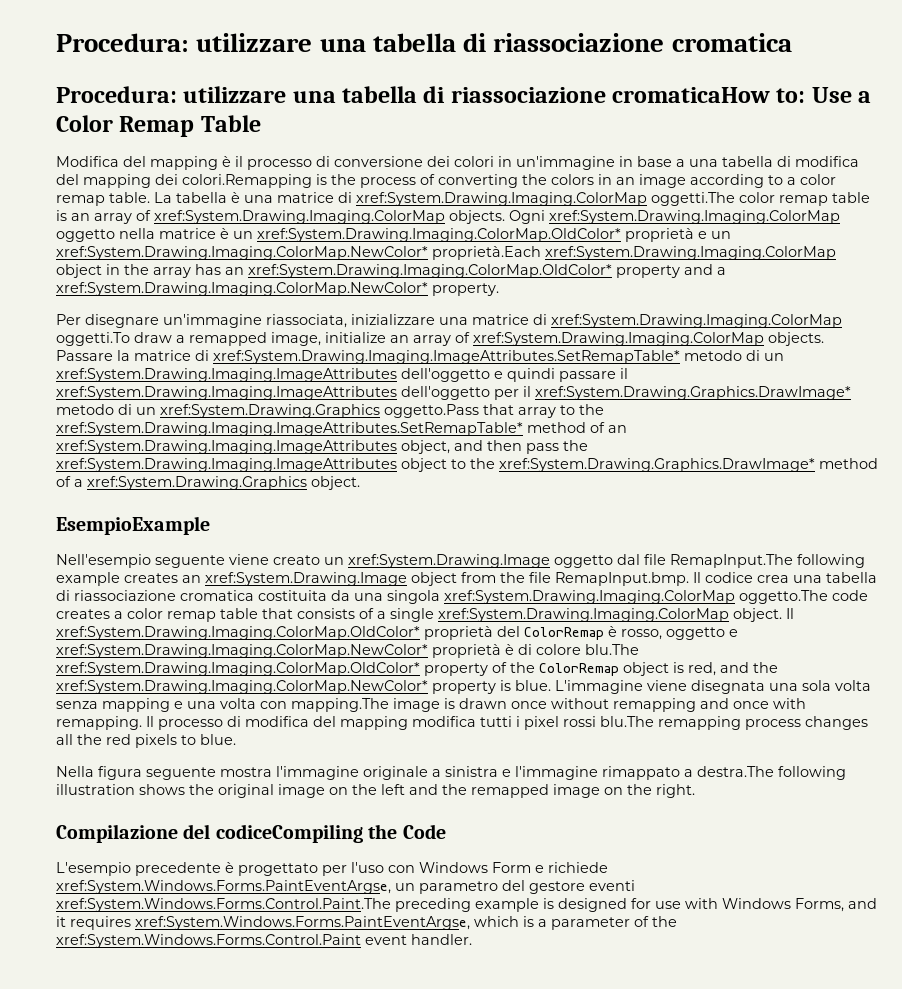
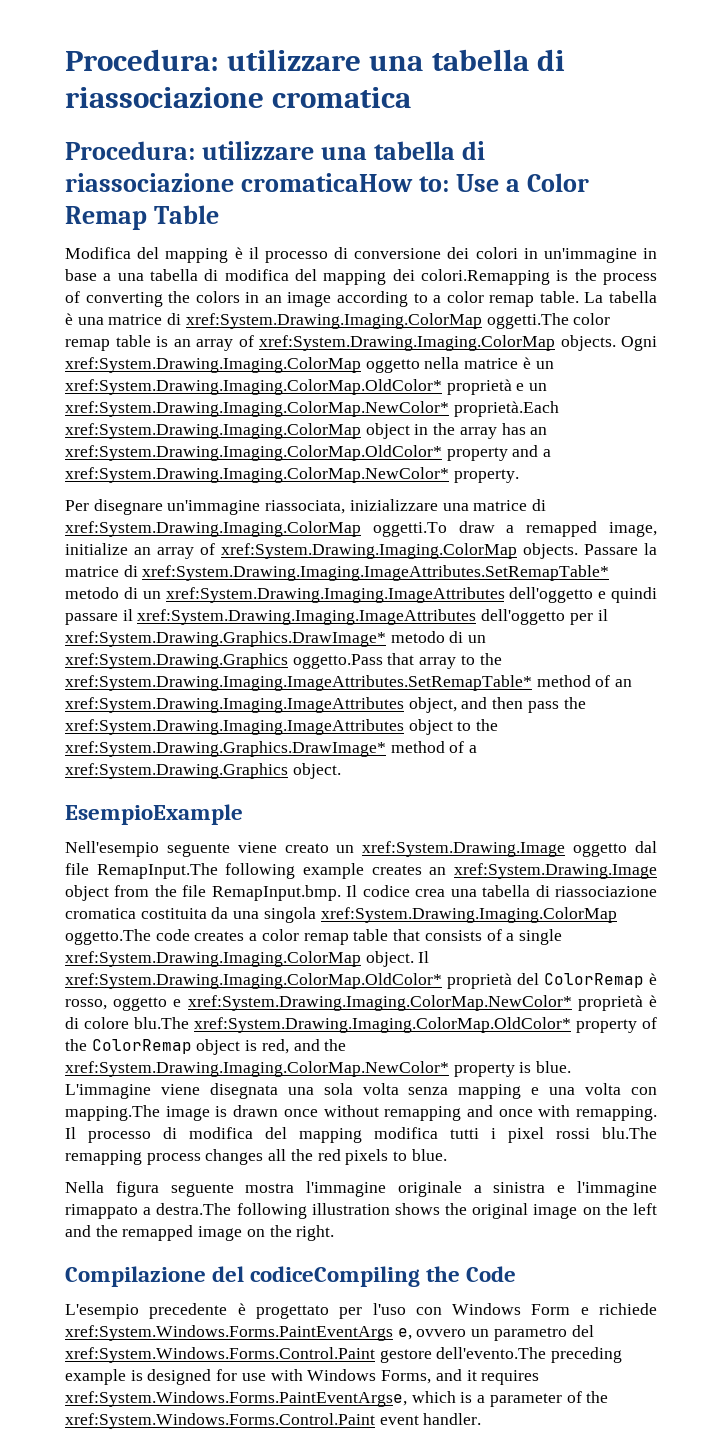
- L'esempio precedente è progettato per l'uso con Windows Form e richiede xref:System.Windows.Forms.PaintEventArgse, un parametro del gestore eventi xref:System.Windows.Forms.Control.Paint.The preceding example is designed for use with Windows Forms, and it requires xref:System.Windows.Forms.PaintEventArgse, which is a parameter of the xref:System.Windows.Forms.Control.Paint event handler.
+ L'esempio precedente è progettato per l'uso con Windows Form e richiede xref:System.Windows.Forms.PaintEventArgs e, ovvero un parametro del xref:System.Windows.Forms.Control.Paint gestore dell'evento.The preceding example is designed for use with Windows Forms, and it requires xref:System.Windows.Forms.PaintEventArgse, which is a parameter of the xref:System.Windows.Forms.Control.Paint event handler.

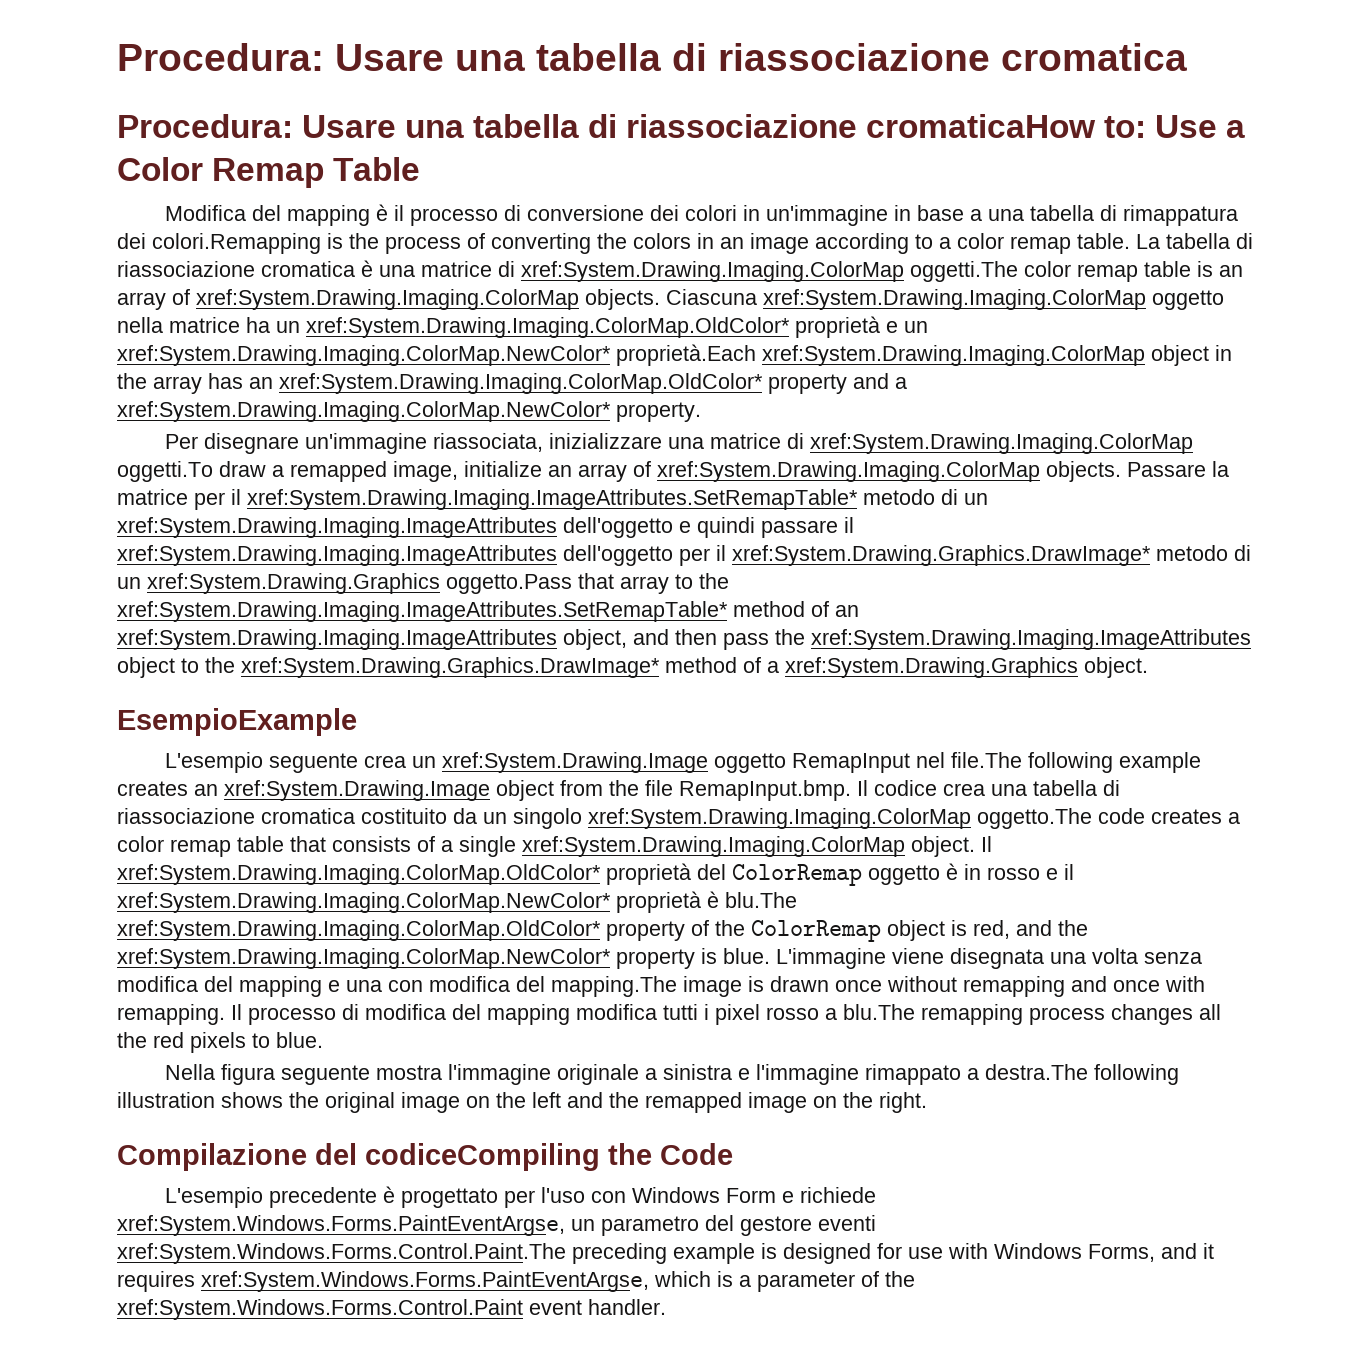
- Procedura: utilizzare una tabella di riassociazione cromatica
+ Procedura: Usare una tabella di riassociazione cromatica
- Procedura: utilizzare una tabella di riassociazione cromaticaHow to: Use a Color Remap Table
+ Procedura: Usare una tabella di riassociazione cromaticaHow to: Use a Color Remap Table
- Modifica del mapping è il processo di conversione dei colori in un'immagine in base a una tabella di modifica del mapping dei colori.Remapping is the process of converting the colors in an image according to a color remap table.
+ Modifica del mapping è il processo di conversione dei colori in un'immagine in base a una tabella di rimappatura dei colori.Remapping is the process of converting the colors in an image according to a color remap table.
- La tabella è una matrice di xref:System.Drawing.Imaging.ColorMap oggetti.The color remap table is an array of xref:System.Drawing.Imaging.ColorMap objects.
+ La tabella di riassociazione cromatica è una matrice di xref:System.Drawing.Imaging.ColorMap oggetti.The color remap table is an array of xref:System.Drawing.Imaging.ColorMap objects.
- Ogni xref:System.Drawing.Imaging.ColorMap oggetto nella matrice è un xref:System.Drawing.Imaging.ColorMap.OldColor* proprietà e un xref:System.Drawing.Imaging.ColorMap.NewColor* proprietà.Each xref:System.Drawing.Imaging.ColorMap object in the array has an xref:System.Drawing.Imaging.ColorMap.OldColor* property and a xref:System.Drawing.Imaging.ColorMap.NewColor* property.
+ Ciascuna xref:System.Drawing.Imaging.ColorMap oggetto nella matrice ha un xref:System.Drawing.Imaging.ColorMap.OldColor* proprietà e un xref:System.Drawing.Imaging.ColorMap.NewColor* proprietà.Each xref:System.Drawing.Imaging.ColorMap object in the array has an xref:System.Drawing.Imaging.ColorMap.OldColor* property and a xref:System.Drawing.Imaging.ColorMap.NewColor* property.
- Passare la matrice di xref:System.Drawing.Imaging.ImageAttributes.SetRemapTable* metodo di un xref:System.Drawing.Imaging.ImageAttributes dell'oggetto e quindi passare il xref:System.Drawing.Imaging.ImageAttributes dell'oggetto per il xref:System.Drawing.Graphics.DrawImage* metodo di un xref:System.Drawing.Graphics oggetto.Pass that array to the xref:System.Drawing.Imaging.ImageAttributes.SetRemapTable* method of an xref:System.Drawing.Imaging.ImageAttributes object, and then pass the xref:System.Drawing.Imaging.ImageAttributes object to the xref:System.Drawing.Graphics.DrawImage* method of a xref:System.Drawing.Graphics object.
+ Passare la matrice per il xref:System.Drawing.Imaging.ImageAttributes.SetRemapTable* metodo di un xref:System.Drawing.Imaging.ImageAttributes dell'oggetto e quindi passare il xref:System.Drawing.Imaging.ImageAttributes dell'oggetto per il xref:System.Drawing.Graphics.DrawImage* metodo di un xref:System.Drawing.Graphics oggetto.Pass that array to the xref:System.Drawing.Imaging.ImageAttributes.SetRemapTable* method of an xref:System.Drawing.Imaging.ImageAttributes object, and then pass the xref:System.Drawing.Imaging.ImageAttributes object to the xref:System.Drawing.Graphics.DrawImage* method of a xref:System.Drawing.Graphics object.
- Nell'esempio seguente viene creato un xref:System.Drawing.Image oggetto dal file RemapInput.The following example creates an xref:System.Drawing.Image object from the file RemapInput.bmp. Il codice crea una tabella di riassociazione cromatica costituita da una singola xref:System.Drawing.Imaging.ColorMap oggetto.The code creates a color remap table that consists of a single xref:System.Drawing.Imaging.ColorMap object.
+ L'esempio seguente crea un xref:System.Drawing.Image oggetto RemapInput nel file.The following example creates an xref:System.Drawing.Image object from the file RemapInput.bmp. Il codice crea una tabella di riassociazione cromatica costituito da un singolo xref:System.Drawing.Imaging.ColorMap oggetto.The code creates a color remap table that consists of a single xref:System.Drawing.Imaging.ColorMap object.
- Il xref:System.Drawing.Imaging.ColorMap.OldColor* proprietà del ColorRemap è rosso, oggetto e xref:System.Drawing.Imaging.ColorMap.NewColor* proprietà è di colore blu.The xref:System.Drawing.Imaging.ColorMap.OldColor* property of the ColorRemap object is red, and the xref:System.Drawing.Imaging.ColorMap.NewColor* property is blue.
+ Il xref:System.Drawing.Imaging.ColorMap.OldColor* proprietà del ColorRemap oggetto è in rosso e il xref:System.Drawing.Imaging.ColorMap.NewColor* proprietà è blu.The xref:System.Drawing.Imaging.ColorMap.OldColor* property of the ColorRemap object is red, and the xref:System.Drawing.Imaging.ColorMap.NewColor* property is blue.
- L'immagine viene disegnata una sola volta senza mapping e una volta con mapping.The image is drawn once without remapping and once with remapping.
+ L'immagine viene disegnata una volta senza modifica del mapping e una con modifica del mapping.The image is drawn once without remapping and once with remapping.
- Il processo di modifica del mapping modifica tutti i pixel rossi blu.The remapping process changes all the red pixels to blue.
+ Il processo di modifica del mapping modifica tutti i pixel rosso a blu.The remapping process changes all the red pixels to blue.
- L'esempio precedente è progettato per l'uso con Windows Form e richiede xref:System.Windows.Forms.PaintEventArgs e, ovvero un parametro del xref:System.Windows.Forms.Control.Paint gestore dell'evento.The preceding example is designed for use with Windows Forms, and it requires xref:System.Windows.Forms.PaintEventArgse, which is a parameter of the xref:System.Windows.Forms.Control.Paint event handler.
+ L'esempio precedente è progettato per l'uso con Windows Form e richiede xref:System.Windows.Forms.PaintEventArgse, un parametro del gestore eventi xref:System.Windows.Forms.Control.Paint.The preceding example is designed for use with Windows Forms, and it requires xref:System.Windows.Forms.PaintEventArgse, which is a parameter of the xref:System.Windows.Forms.Control.Paint event handler.

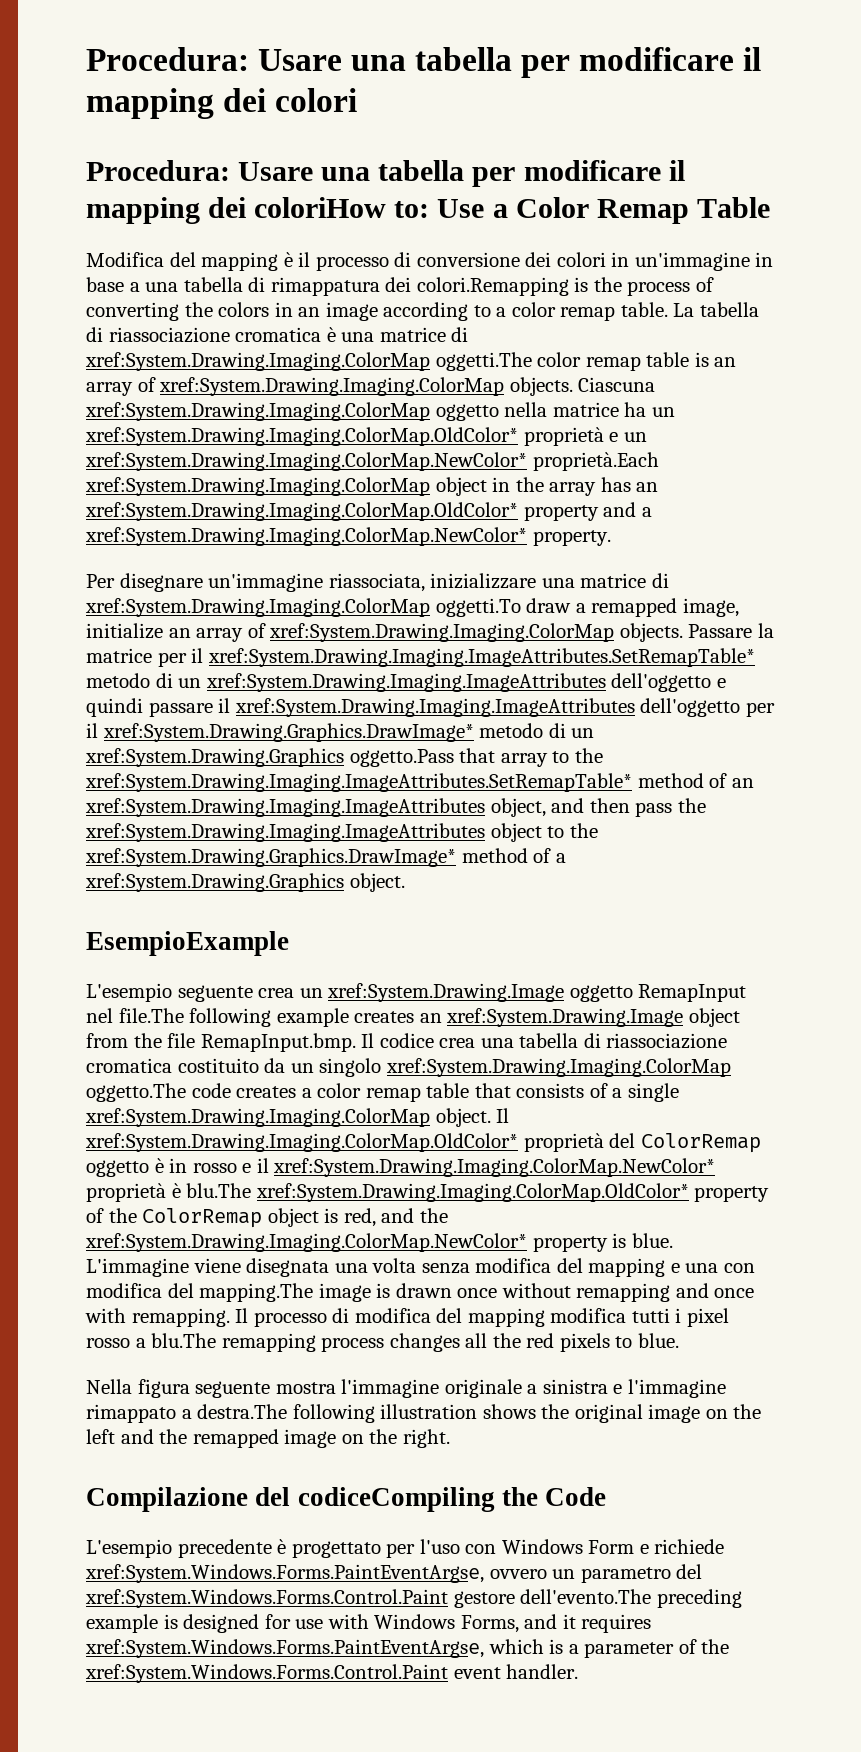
- Procedura: Usare una tabella di riassociazione cromatica
- Procedura: Usare una tabella di riassociazione cromaticaHow to: Use a Color Remap Table
+ Procedura: Usare una tabella per modificare il mapping dei colori
+ Procedura: Usare una tabella per modificare il mapping dei coloriHow to: Use a Color Remap Table
- L'esempio precedente è progettato per l'uso con Windows Form e richiede xref:System.Windows.Forms.PaintEventArgse, un parametro del gestore eventi xref:System.Windows.Forms.Control.Paint.The preceding example is designed for use with Windows Forms, and it requires xref:System.Windows.Forms.PaintEventArgse, which is a parameter of the xref:System.Windows.Forms.Control.Paint event handler.
+ L'esempio precedente è progettato per l'uso con Windows Form e richiede xref:System.Windows.Forms.PaintEventArgse, ovvero un parametro del xref:System.Windows.Forms.Control.Paint gestore dell'evento.The preceding example is designed for use with Windows Forms, and it requires xref:System.Windows.Forms.PaintEventArgse, which is a parameter of the xref:System.Windows.Forms.Control.Paint event handler.

